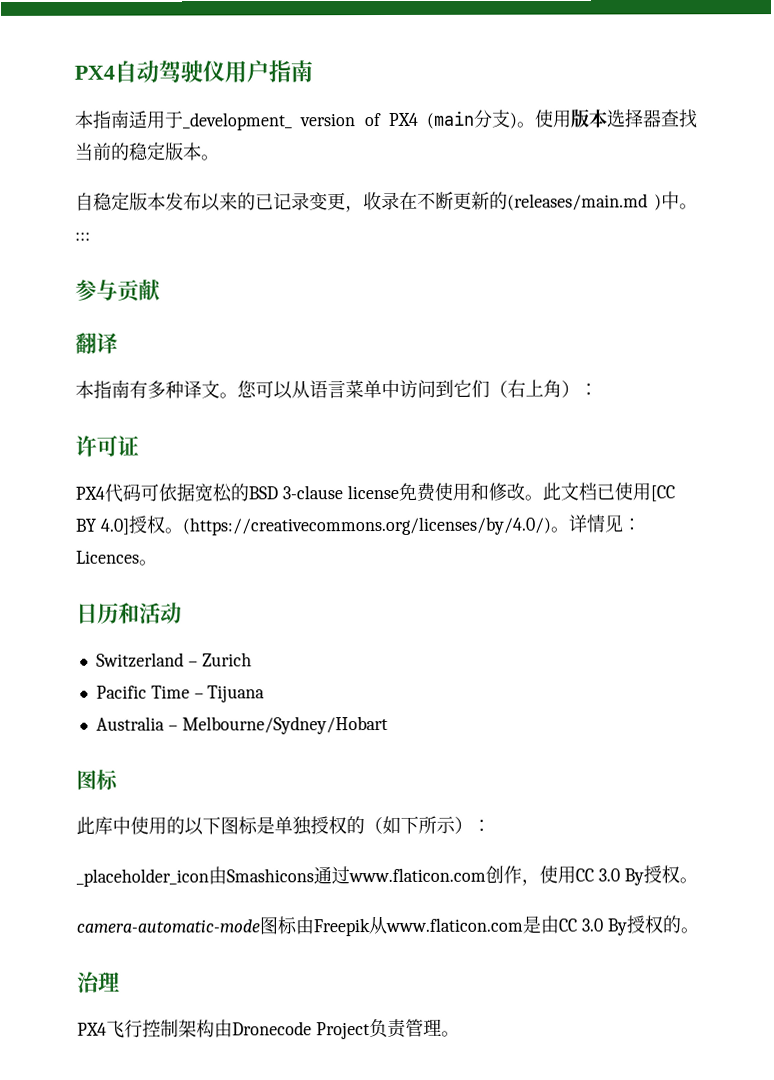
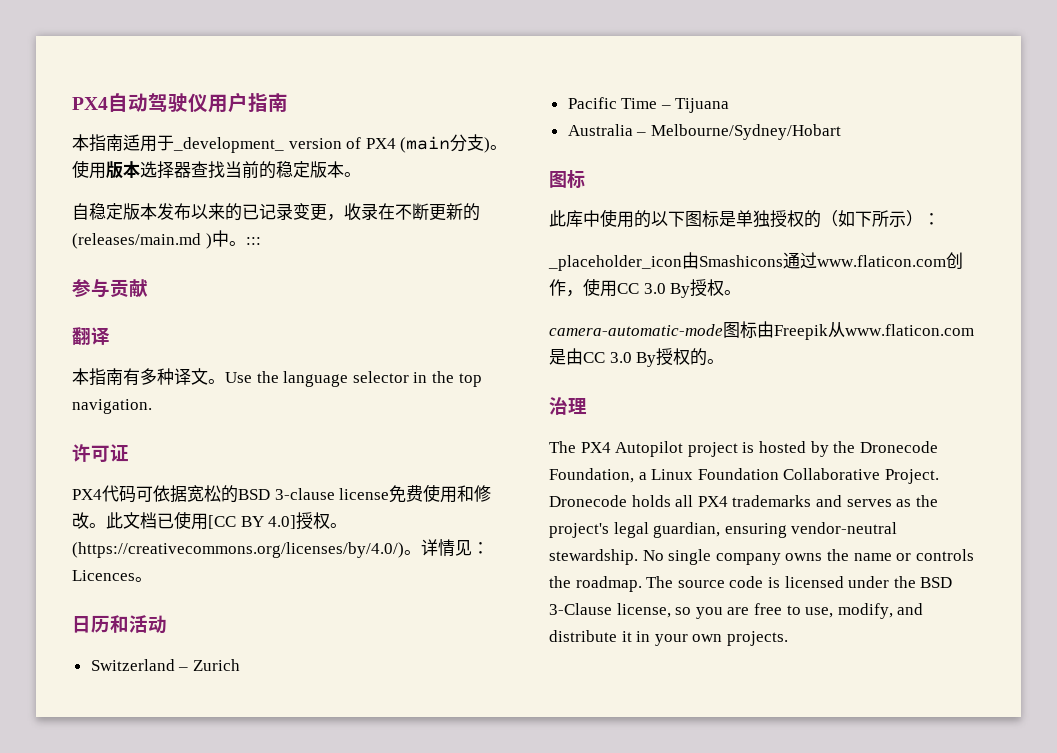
- 您可以从语言菜单中访问到它们（右上角）：
+ Use the language selector in the top navigation.
- PX4飞行控制架构由Dronecode Project负责管理。
+ The PX4 Autopilot project is hosted by the Dronecode Foundation, a Linux Foundation Collaborative Project. Dronecode holds all PX4 trademarks and serves as the project's legal guardian, ensuring vendor-neutral stewardship. No single company owns the name or controls the roadmap. The source code is licensed under the BSD 3-Clause license, so you are free to use, modify, and distribute it in your own projects.

